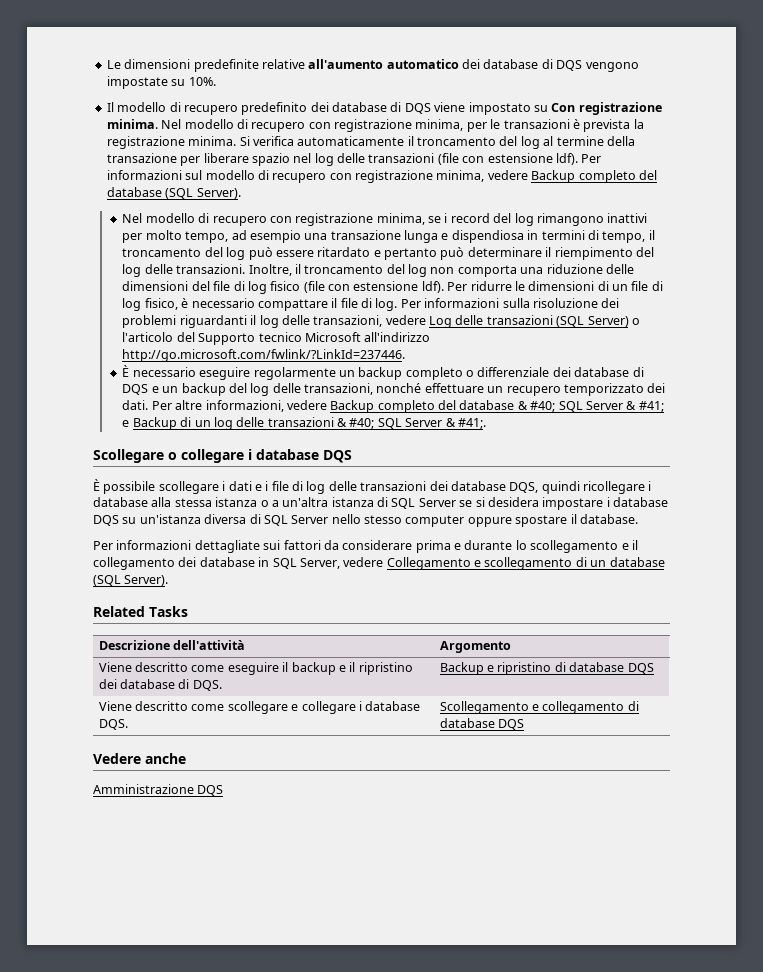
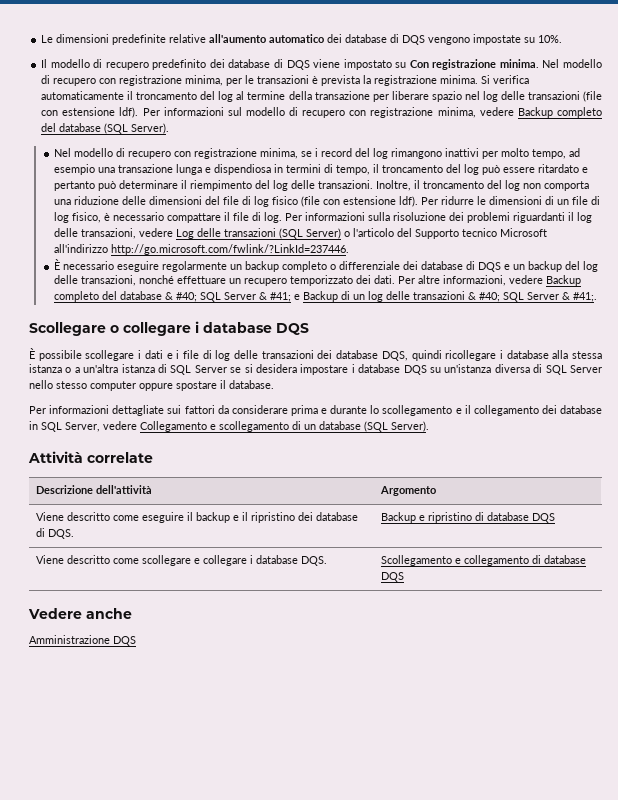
- Related Tasks
+ Attività correlate

